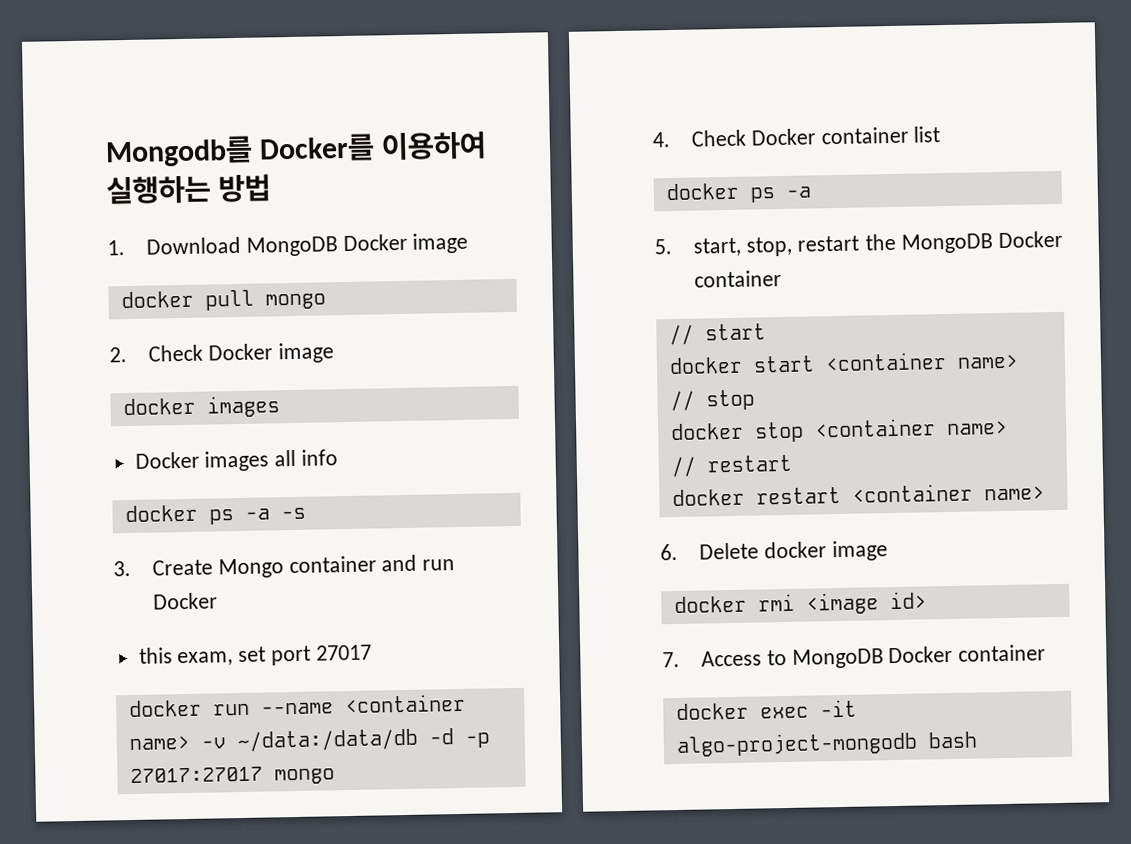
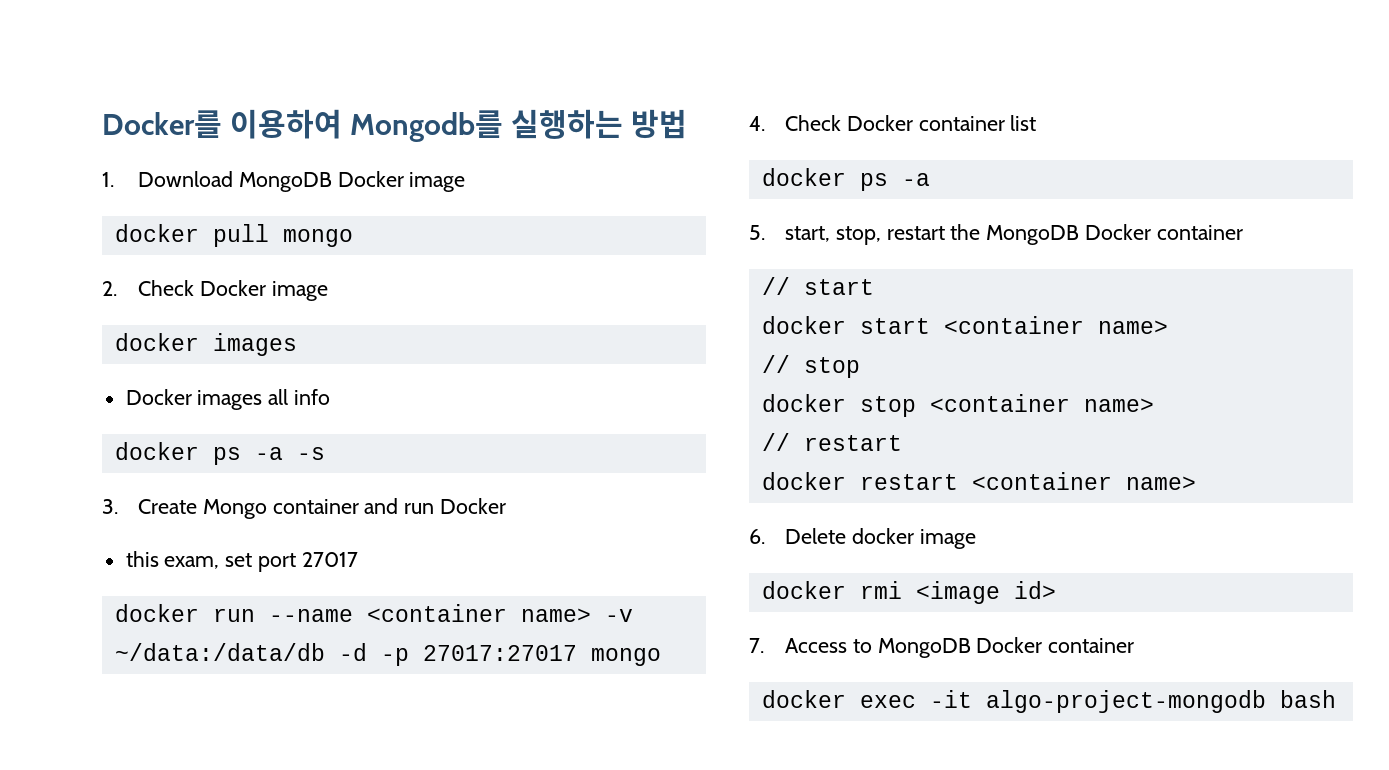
- Mongodb를 Docker를 이용하여 실행하는 방법
+ Docker를 이용하여 Mongodb를 실행하는 방법

